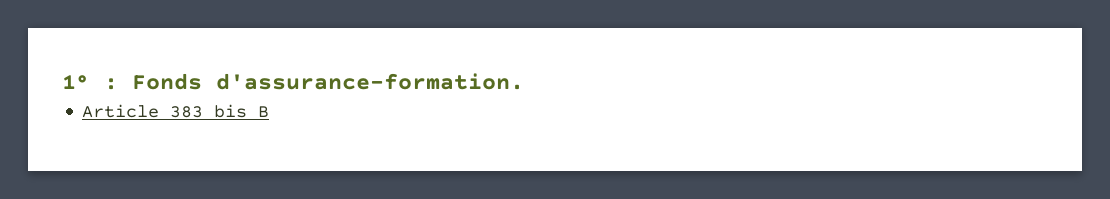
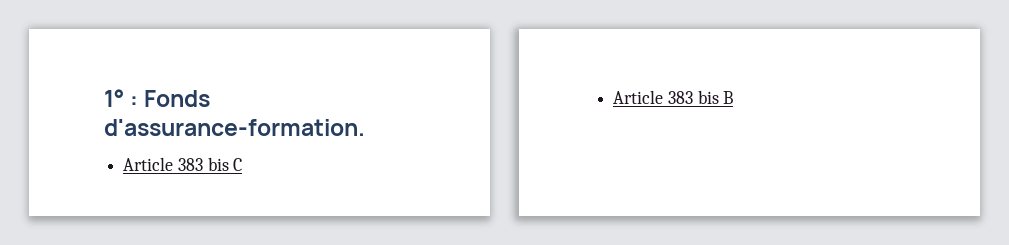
+ Article 383 bis C

